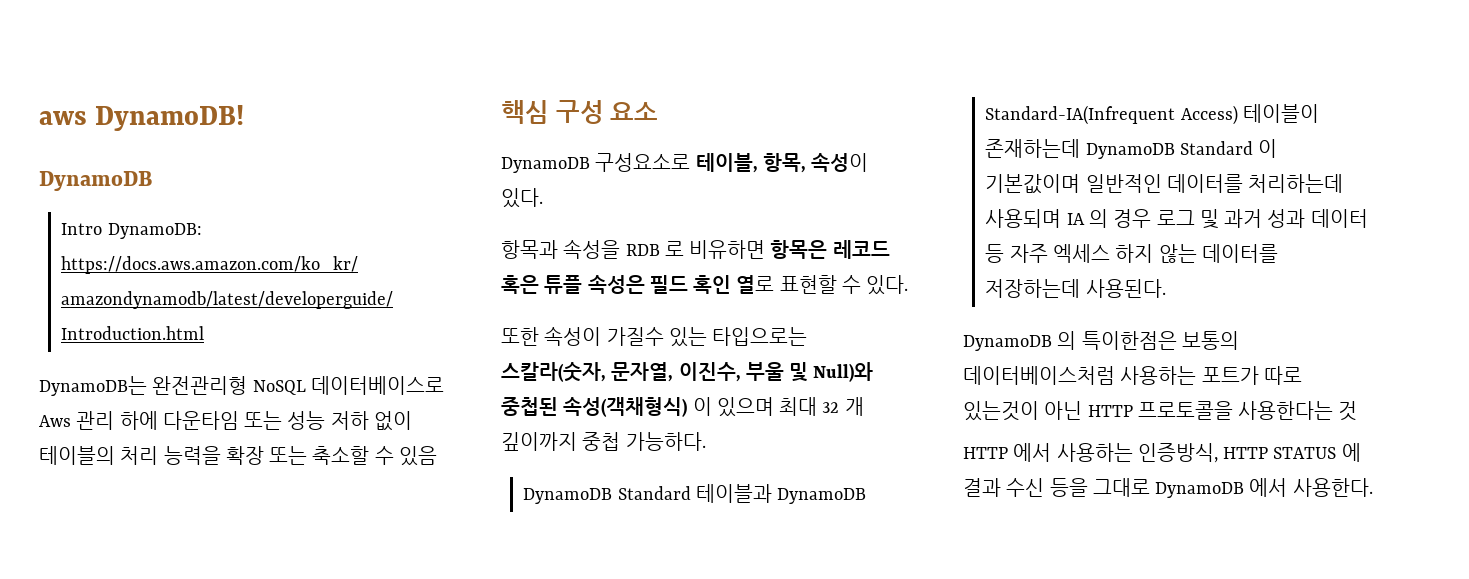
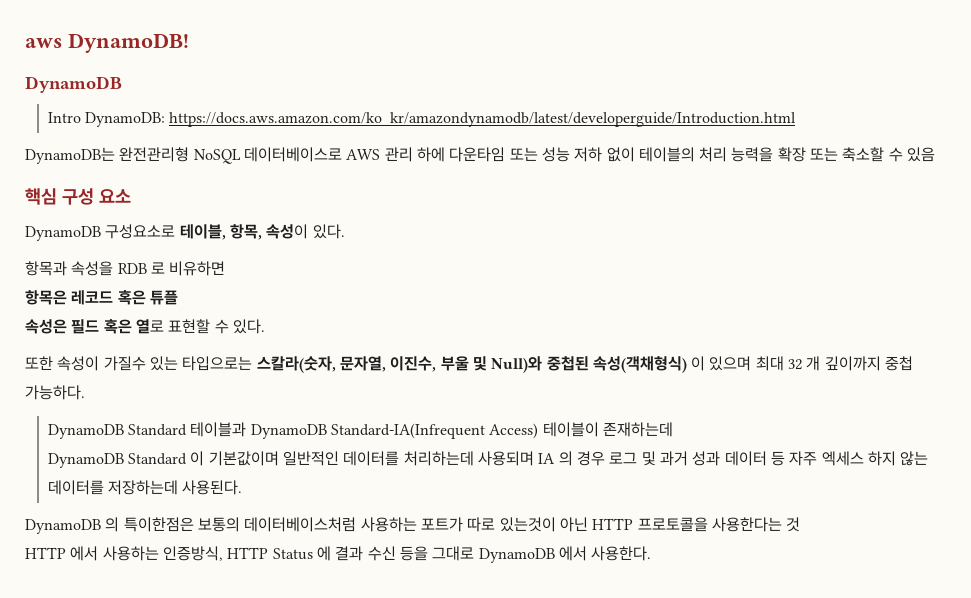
- DynamoDB는 완전관리형 NoSQL 데이터베이스로 Aws 관리 하에 다운타임 또는 성능 저하 없이 테이블의 처리 능력을 확장 또는 축소할 수 있음
+ DynamoDB는 완전관리형 NoSQL 데이터베이스로 AWS 관리 하에 다운타임 또는 성능 저하 없이 테이블의 처리 능력을 확장 또는 축소할 수 있음
- 항목과 속성을 RDB 로 비유하면 항목은 레코드 혹은 튜플 속성은 필드 혹인 열로 표현할 수 있다.
+ 항목과 속성을 RDB 로 비유하면
+ 항목은 레코드 혹은 튜플
+ 속성은 필드 혹은 열로 표현할 수 있다.
- DynamoDB Standard 테이블과 DynamoDB Standard-IA(Infrequent Access) 테이블이 존재하는데 DynamoDB Standard 이 기본값이며 일반적인 데이터를 처리하는데 사용되며 IA 의 경우 로그 및 과거 성과 데이터 등 자주 엑세스 하지 않는 데이터를 저장하는데 사용된다.
+ DynamoDB Standard 테이블과 DynamoDB Standard-IA(Infrequent Access) 테이블이 존재하는데
+ DynamoDB Standard 이 기본값이며 일반적인 데이터를 처리하는데 사용되며 IA 의 경우 로그 및 과거 성과 데이터 등 자주 엑세스 하지 않는 데이터를 저장하는데 사용된다.
- HTTP 에서 사용하는 인증방식, HTTP STATUS 에 결과 수신 등을 그대로 DynamoDB 에서 사용한다.
+ HTTP 에서 사용하는 인증방식, HTTP Status 에 결과 수신 등을 그대로 DynamoDB 에서 사용한다.

